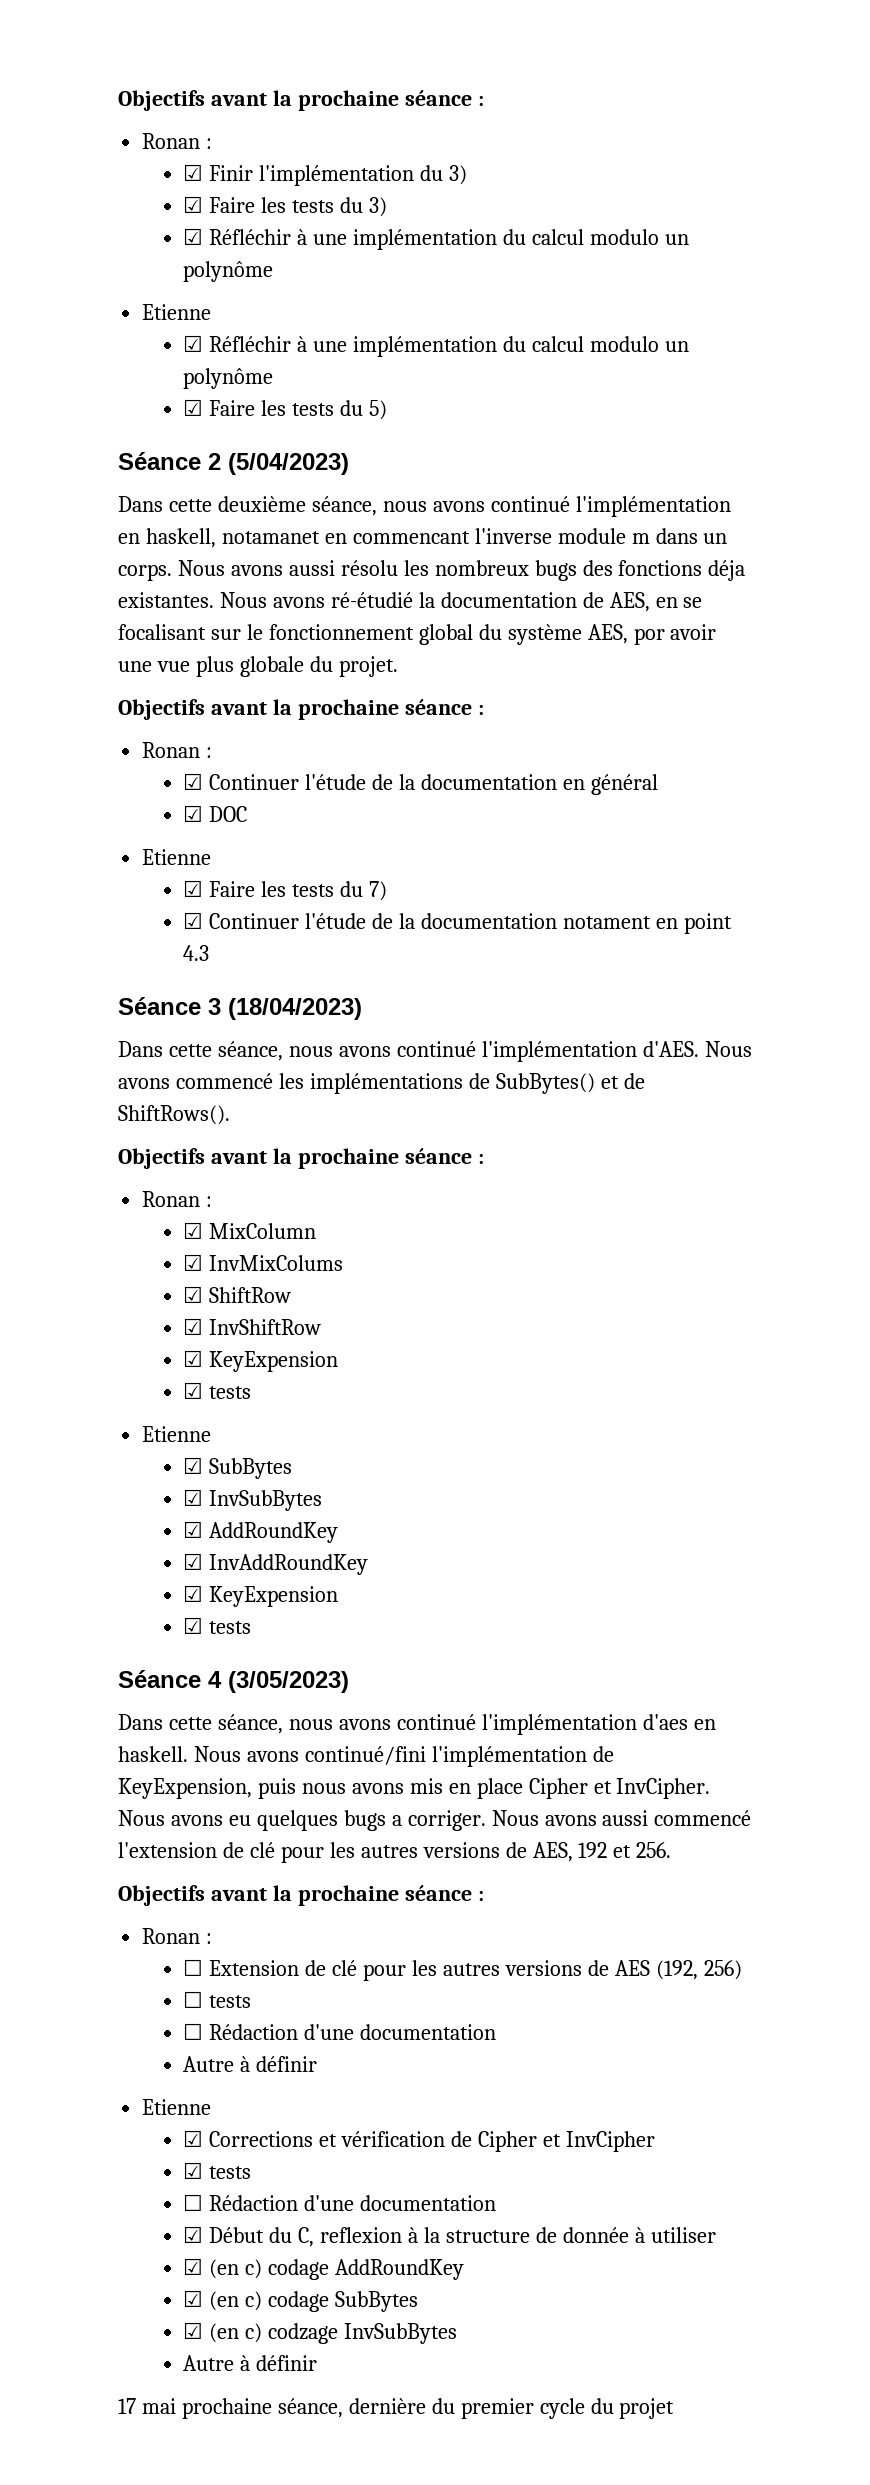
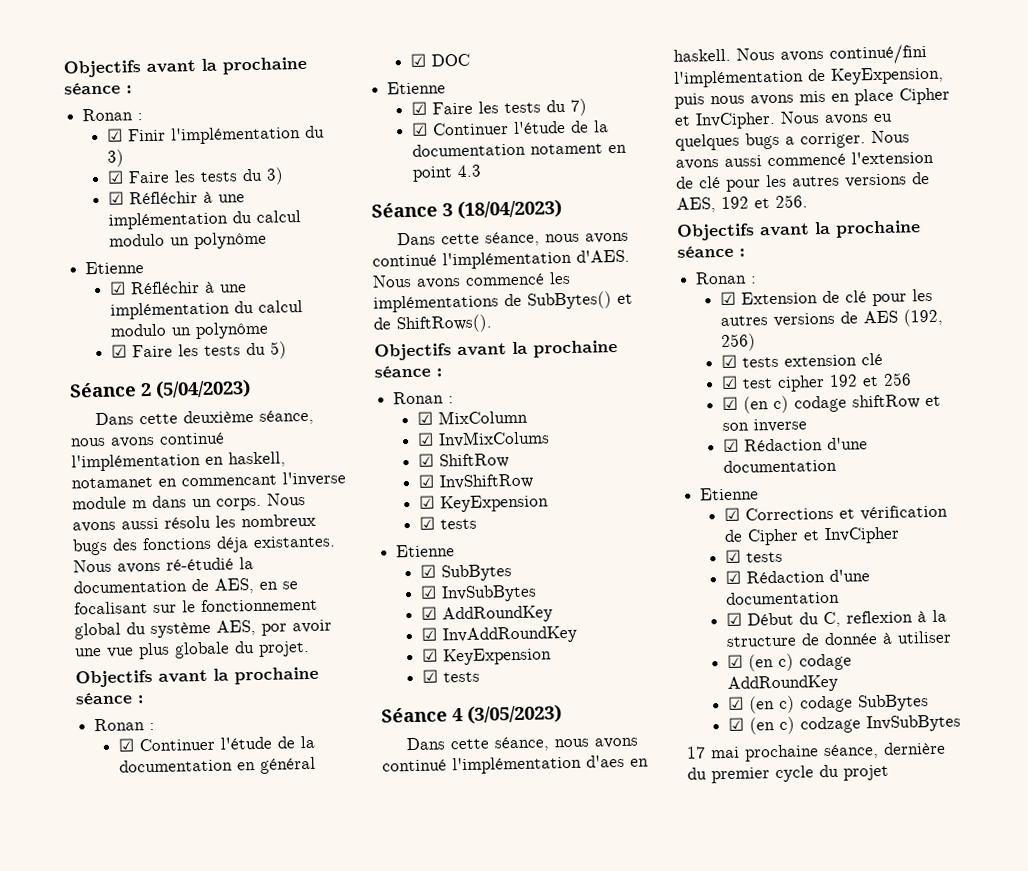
- ☐ Extension de clé pour les autres versions de AES (192, 256)
+ ☑ Extension de clé pour les autres versions de AES (192, 256)
- ☐ tests
- ☐ Rédaction d'une documentation
- Autre à définir
+ ☑ tests extension clé
+ ☑ test cipher 192 et 256
+ ☑ (en c) codage shiftRow et son inverse
+ ☑ Rédaction d'une documentation
  ☑ Corrections et vérification de Cipher et InvCipher
  ☑ tests
- ☐ Rédaction d'une documentation
+ ☑ Rédaction d'une documentation
  ☑ (en c) codzage InvSubBytes
- Autre à définir

